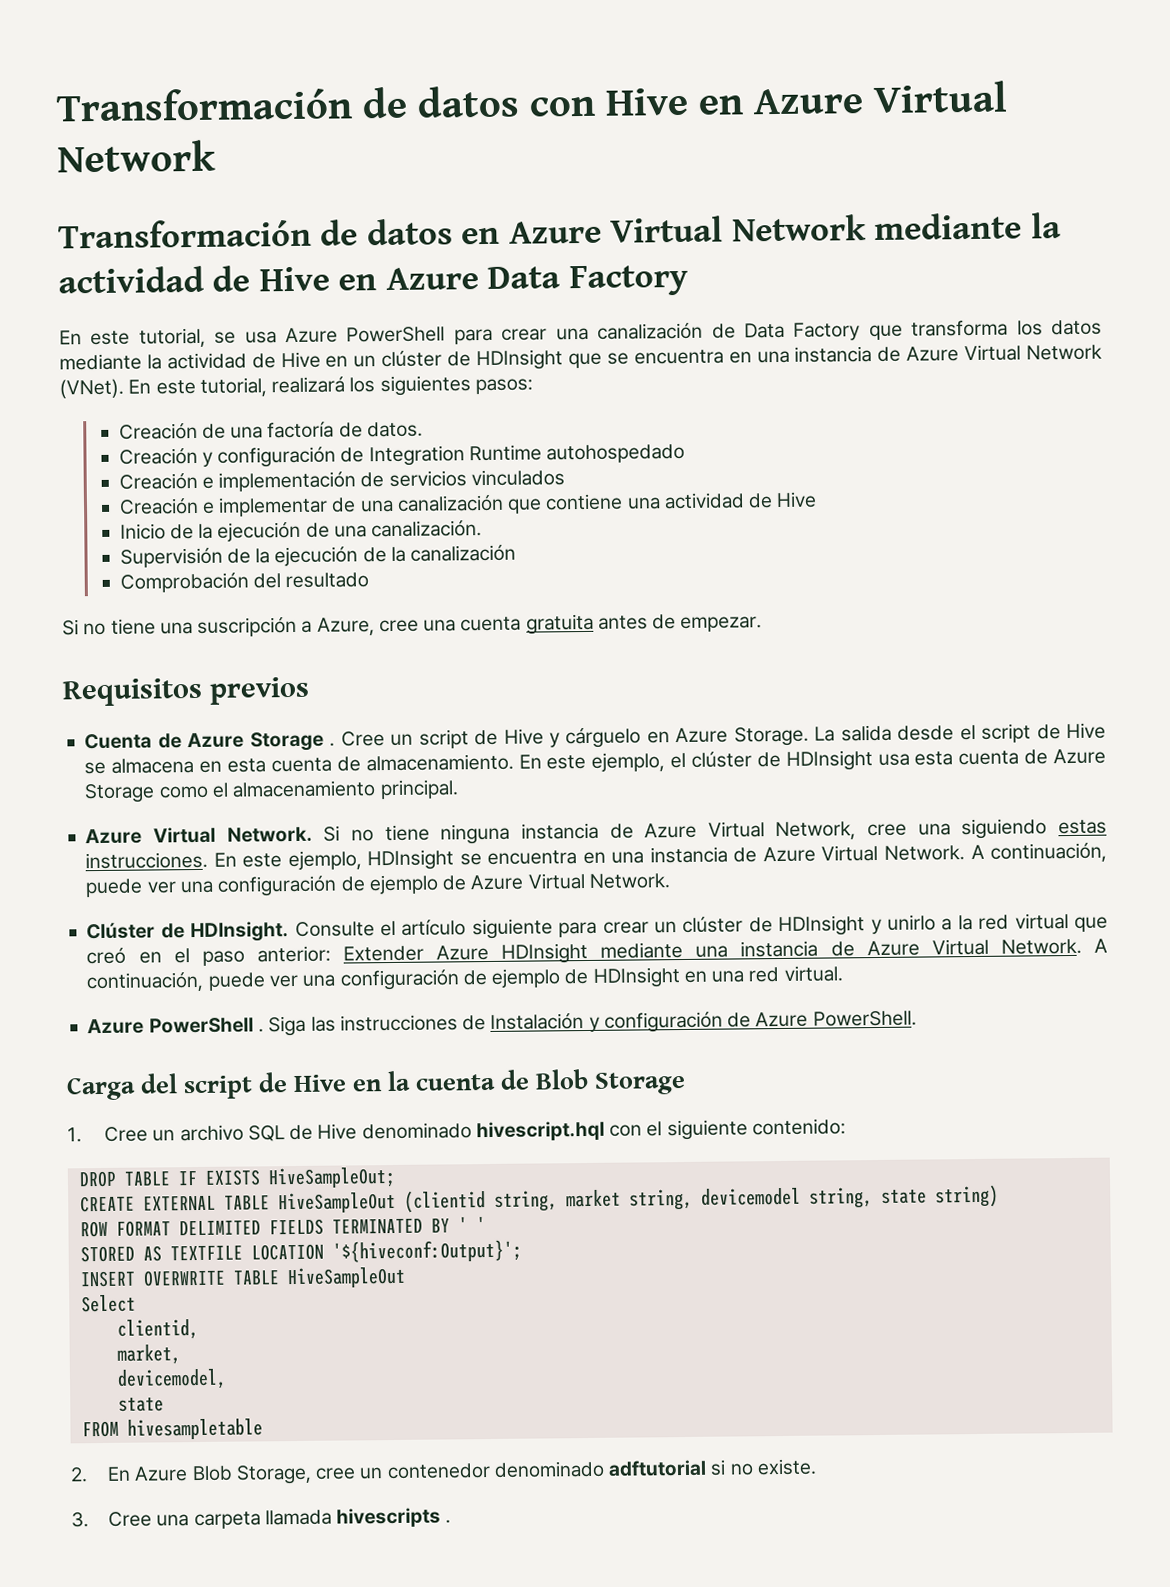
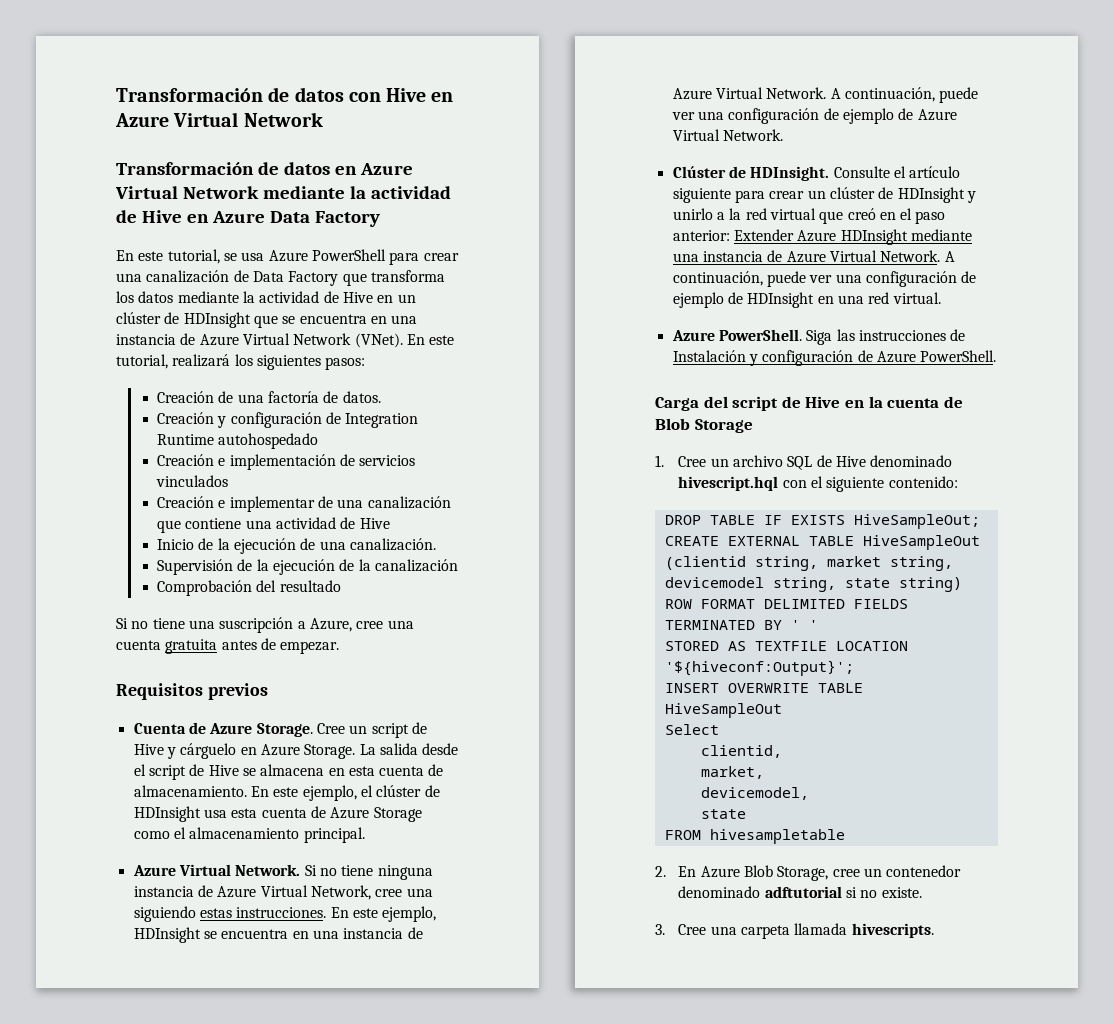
- Cuenta de Azure Storage .
+ Cuenta de Azure Storage.
  A continuación, puede ver una configuración de ejemplo de HDInsight en una red virtual.
- Azure PowerShell .
+ Azure PowerShell.
- 3. Cree una carpeta llamada hivescripts .
+ 3. Cree una carpeta llamada hivescripts.

